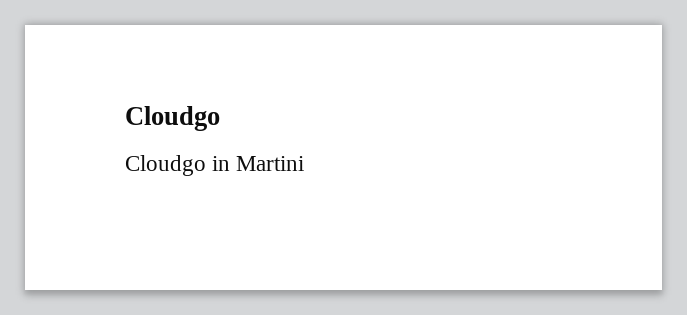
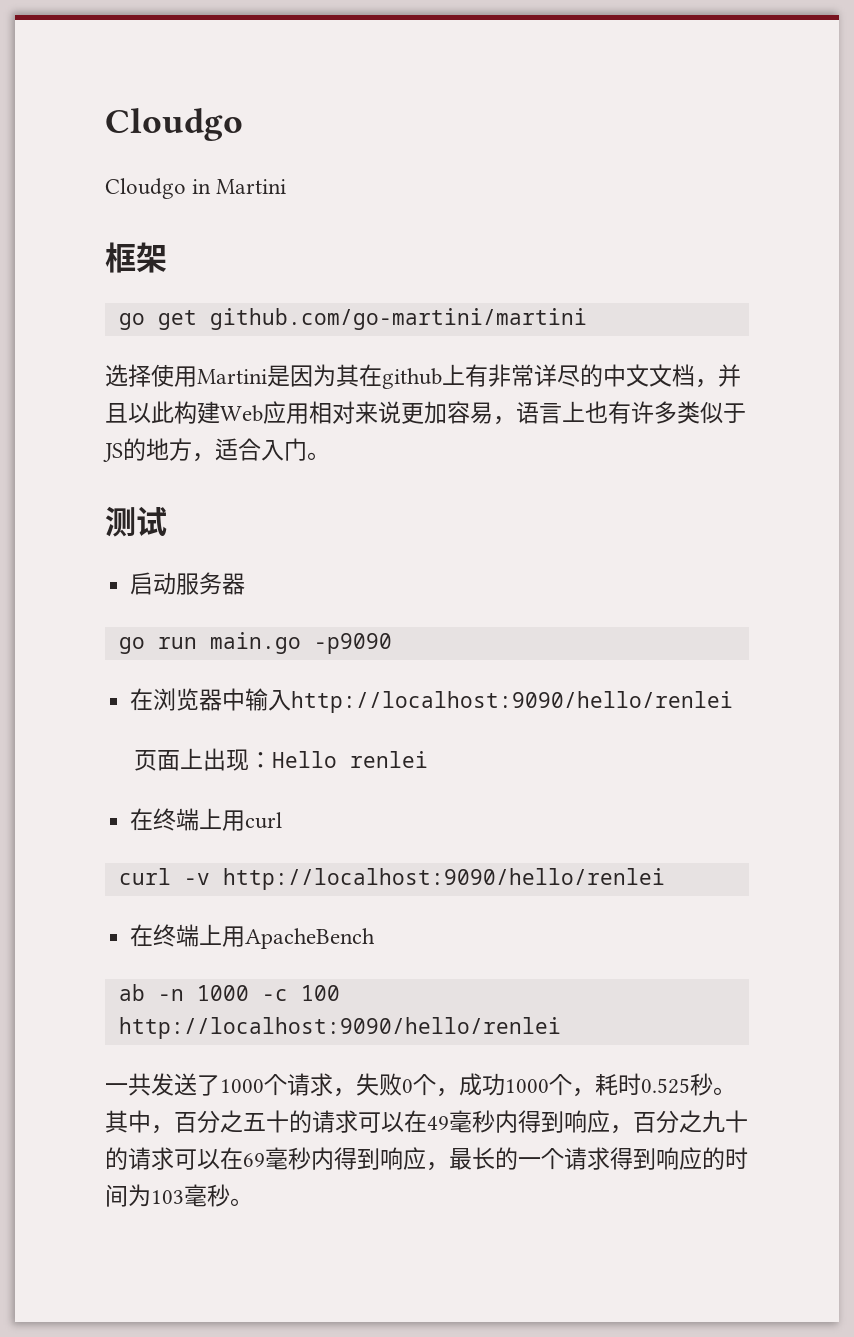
+ 框架
+ go get github.com/go-martini/martini
+ 选择使用Martini是因为其在github上有非常详尽的中文文档，并且以此构建Web应用相对来说更加容易，语言上也有许多类似于JS的地方，适合入门。
+ 测试
+ 启动服务器
+ go run main.go -p9090
+ 在浏览器中输入http://localhost:9090/hello/renlei
+ 页面上出现：Hello renlei
+ 在终端上用curl
+ curl -v http://localhost:9090/hello/renlei
+ 在终端上用ApacheBench
+ ab -n 1000 -c 100 http://localhost:9090/hello/renlei
+ 一共发送了1000个请求，失败0个，成功1000个，耗时0.525秒。其中，百分之五十的请求可以在49毫秒内得到响应，百分之九十的请求可以在69毫秒内得到响应，最长的一个请求得到响应的时间为103毫秒。

